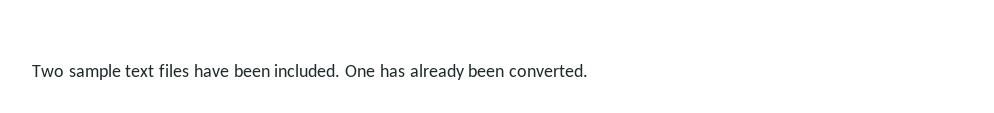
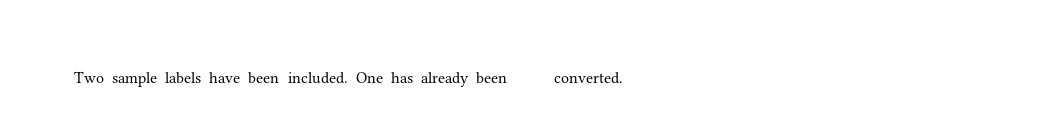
- Two sample text files have been included.
+ Two sample labels have been included.

